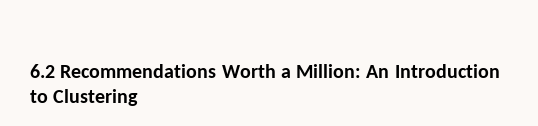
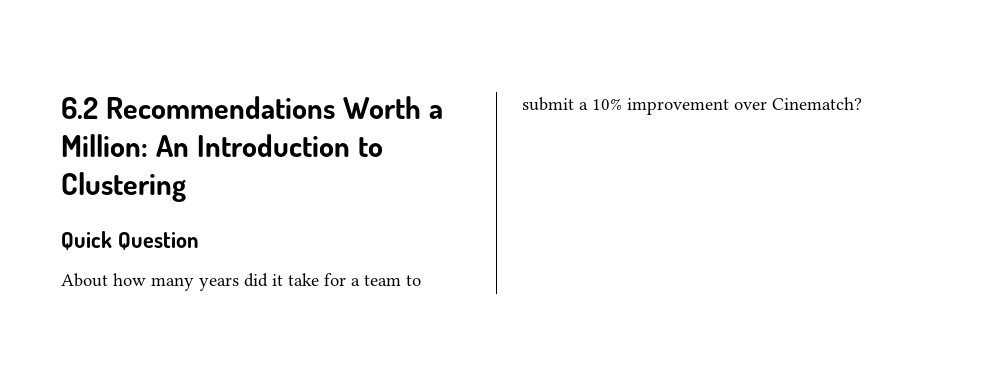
+ Quick Question
+ About how many years did it take for a team to submit a 10% improvement over Cinematch?

